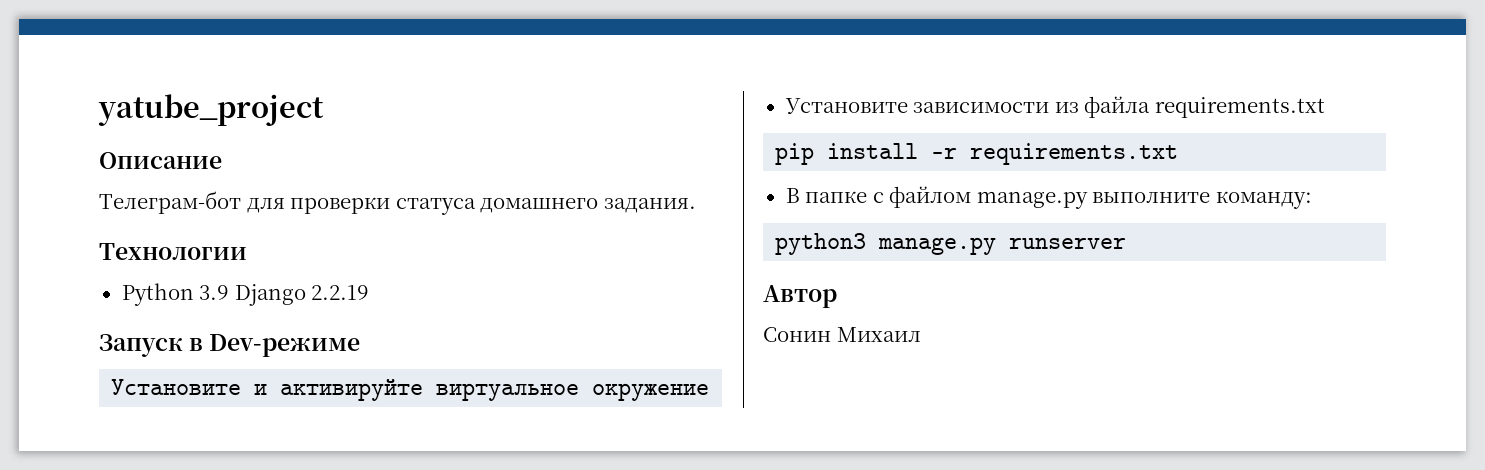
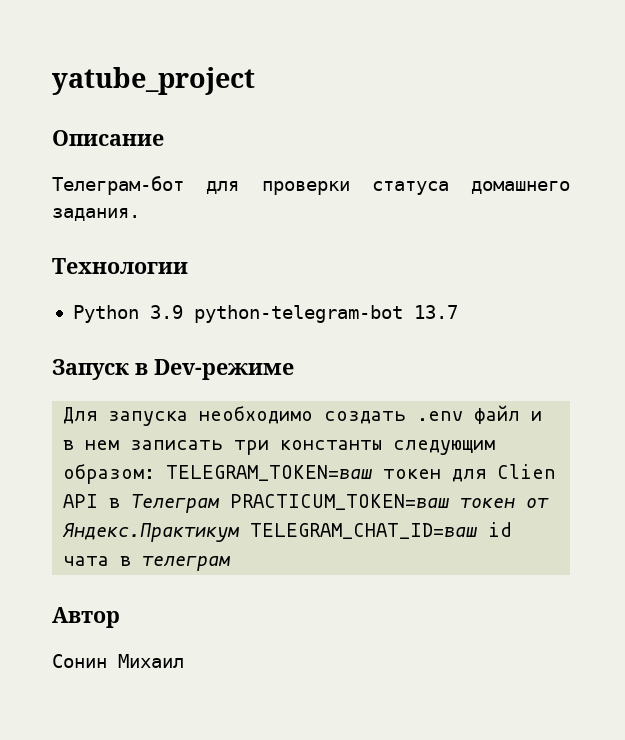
- Python 3.9 Django 2.2.19
+ Python 3.9 python-telegram-bot 13.7
- Установите и активируйте виртуальное окружение
- Установите зависимости из файла requirements.txt
- pip install -r requirements.txt
- В папке с файлом manage.py выполните команду:
- python3 manage.py runserver
+ Для запуска необходимо создать .env файл и в нем записать три константы следующим образом: TELEGRAM_TOKEN=ваш токен для Clien API в Телеграм PRACTICUM_TOKEN=ваш токен от Яндекс.Практикум TELEGRAM_CHAT_ID=ваш id чата в телеграм

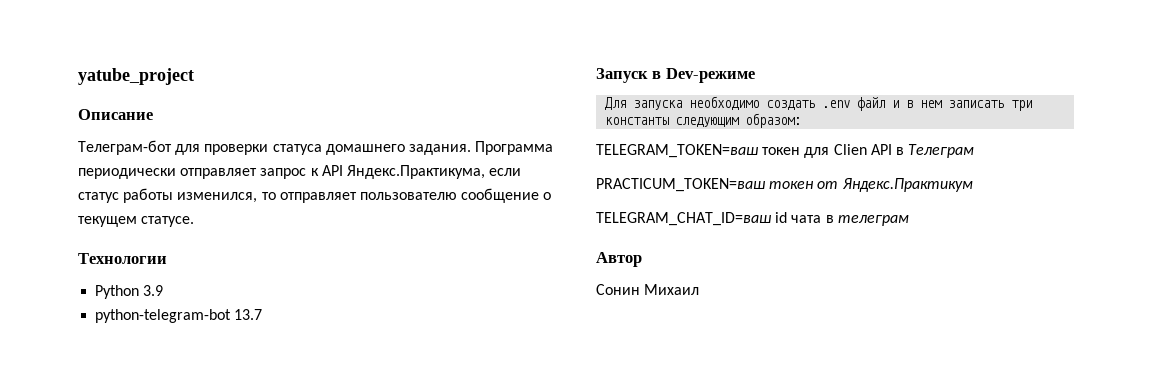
+ Программа периодически отправляет запрос к API Яндекс.Практикума, если статус работы изменился, то отправляет пользователю сообщение о текущем статусе.
- Python 3.9 python-telegram-bot 13.7
+ Python 3.9
+ python-telegram-bot 13.7
- Для запуска необходимо создать .env файл и в нем записать три константы следующим образом: TELEGRAM_TOKEN=ваш токен для Clien API в Телеграм PRACTICUM_TOKEN=ваш токен от Яндекс.Практикум TELEGRAM_CHAT_ID=ваш id чата в телеграм
+ Для запуска необходимо создать .env файл и в нем записать три константы следующим образом:
+ TELEGRAM_TOKEN=ваш токен для Clien API в Телеграм
+ PRACTICUM_TOKEN=ваш токен от Яндекс.Практикум
+ TELEGRAM_CHAT_ID=ваш id чата в телеграм

